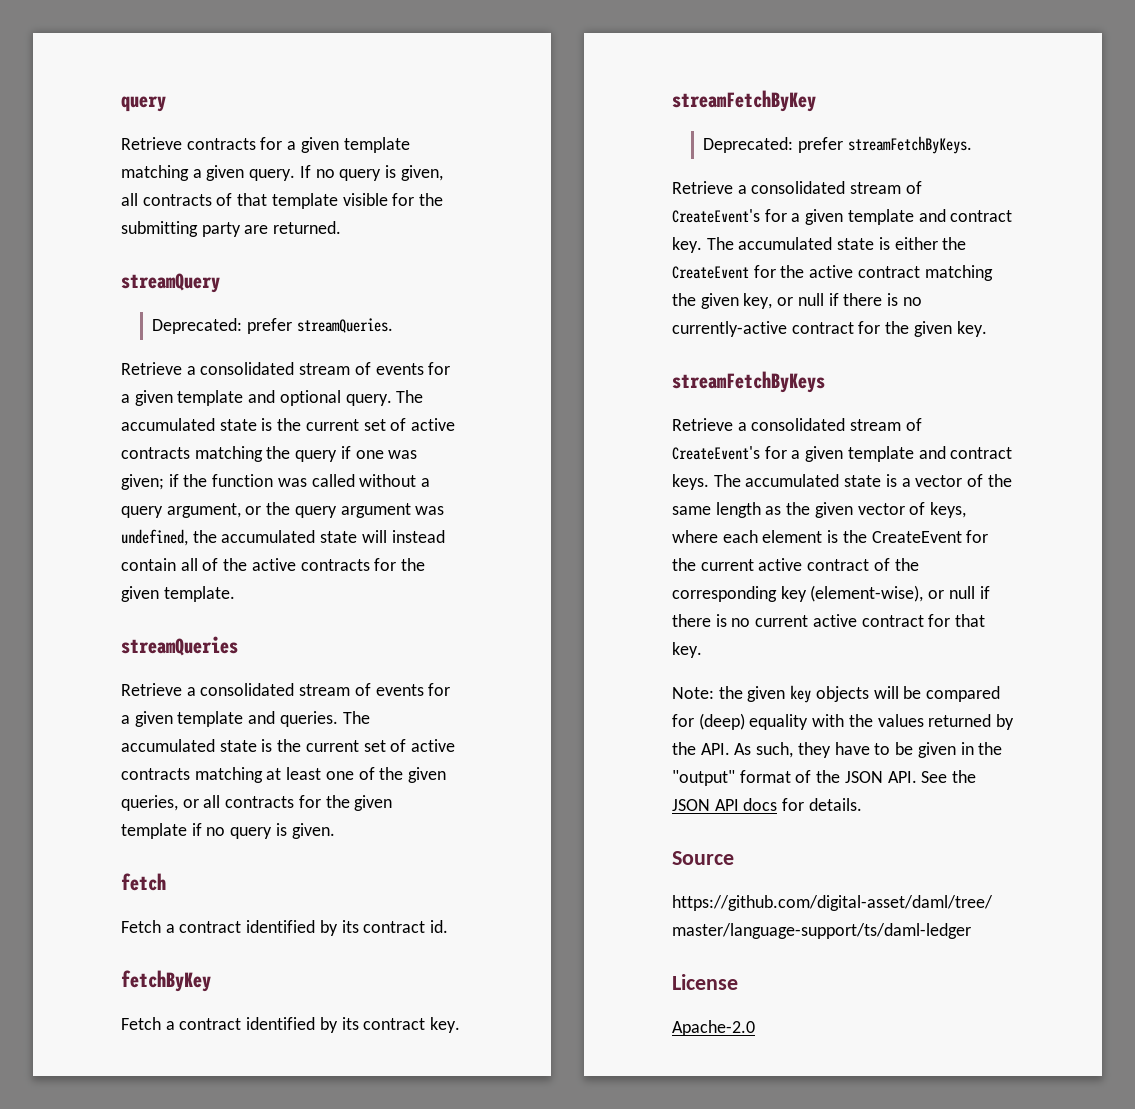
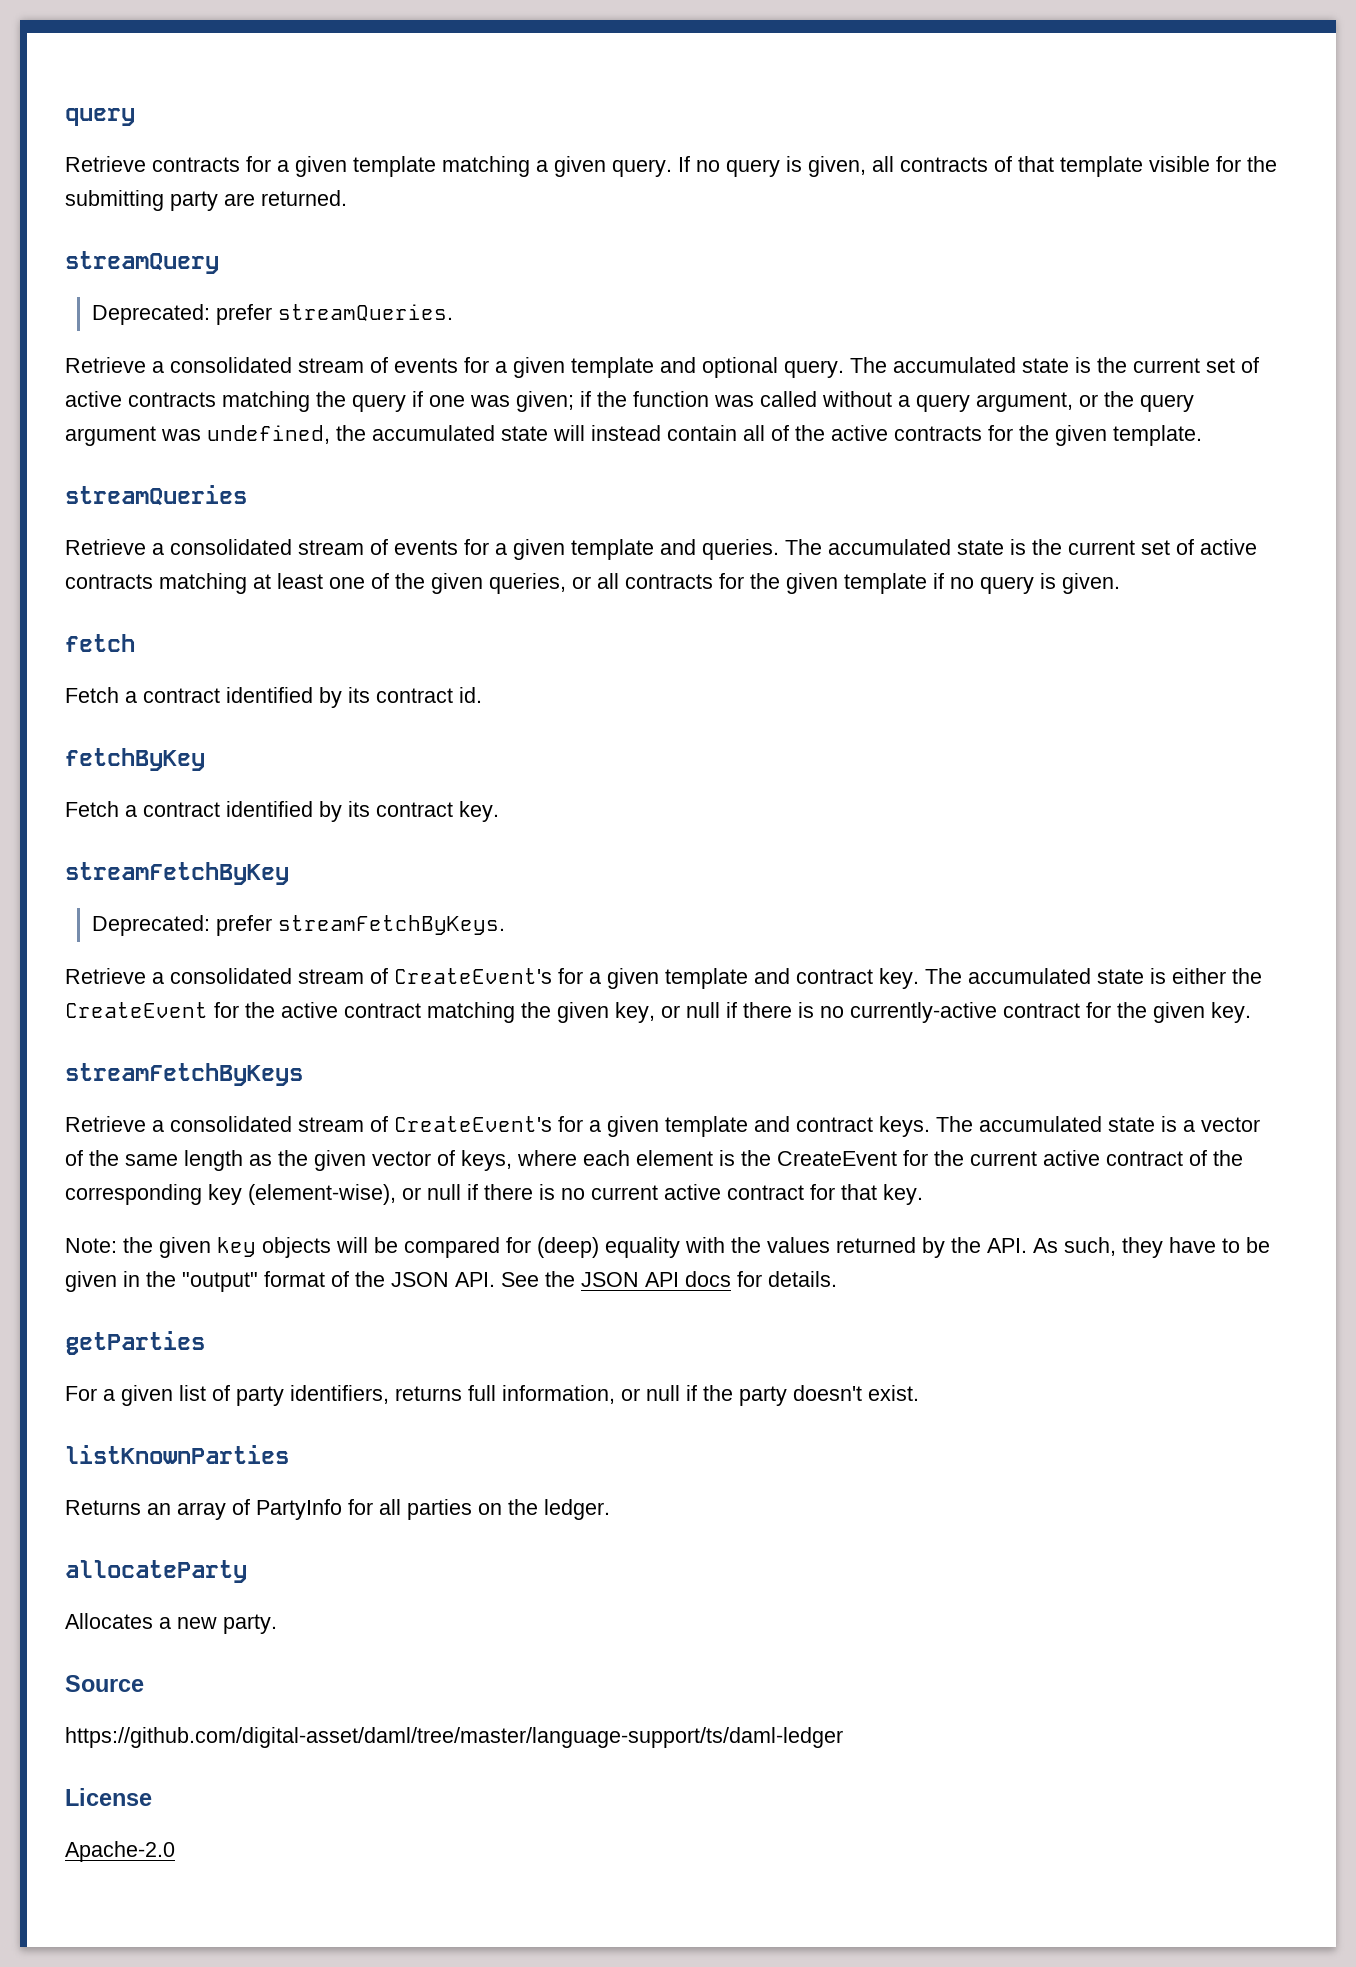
+ getParties
+ For a given list of party identifiers, returns full information, or null if the party doesn't exist.
+ listKnownParties
+ Returns an array of PartyInfo for all parties on the ledger.
+ allocateParty
+ Allocates a new party.

